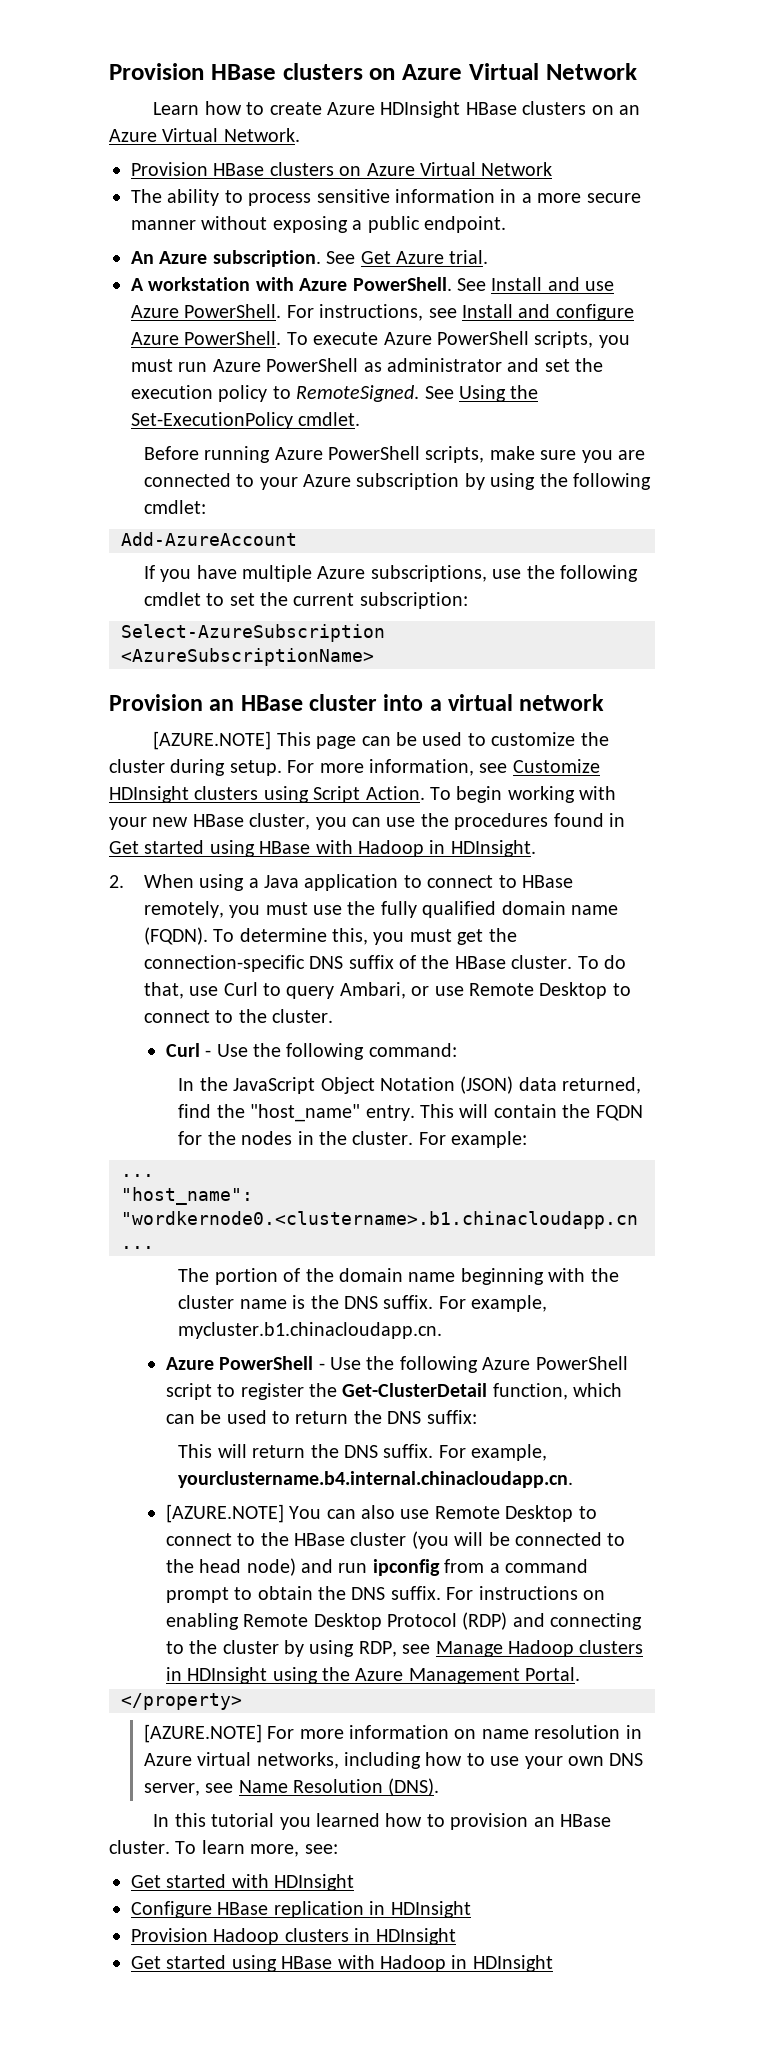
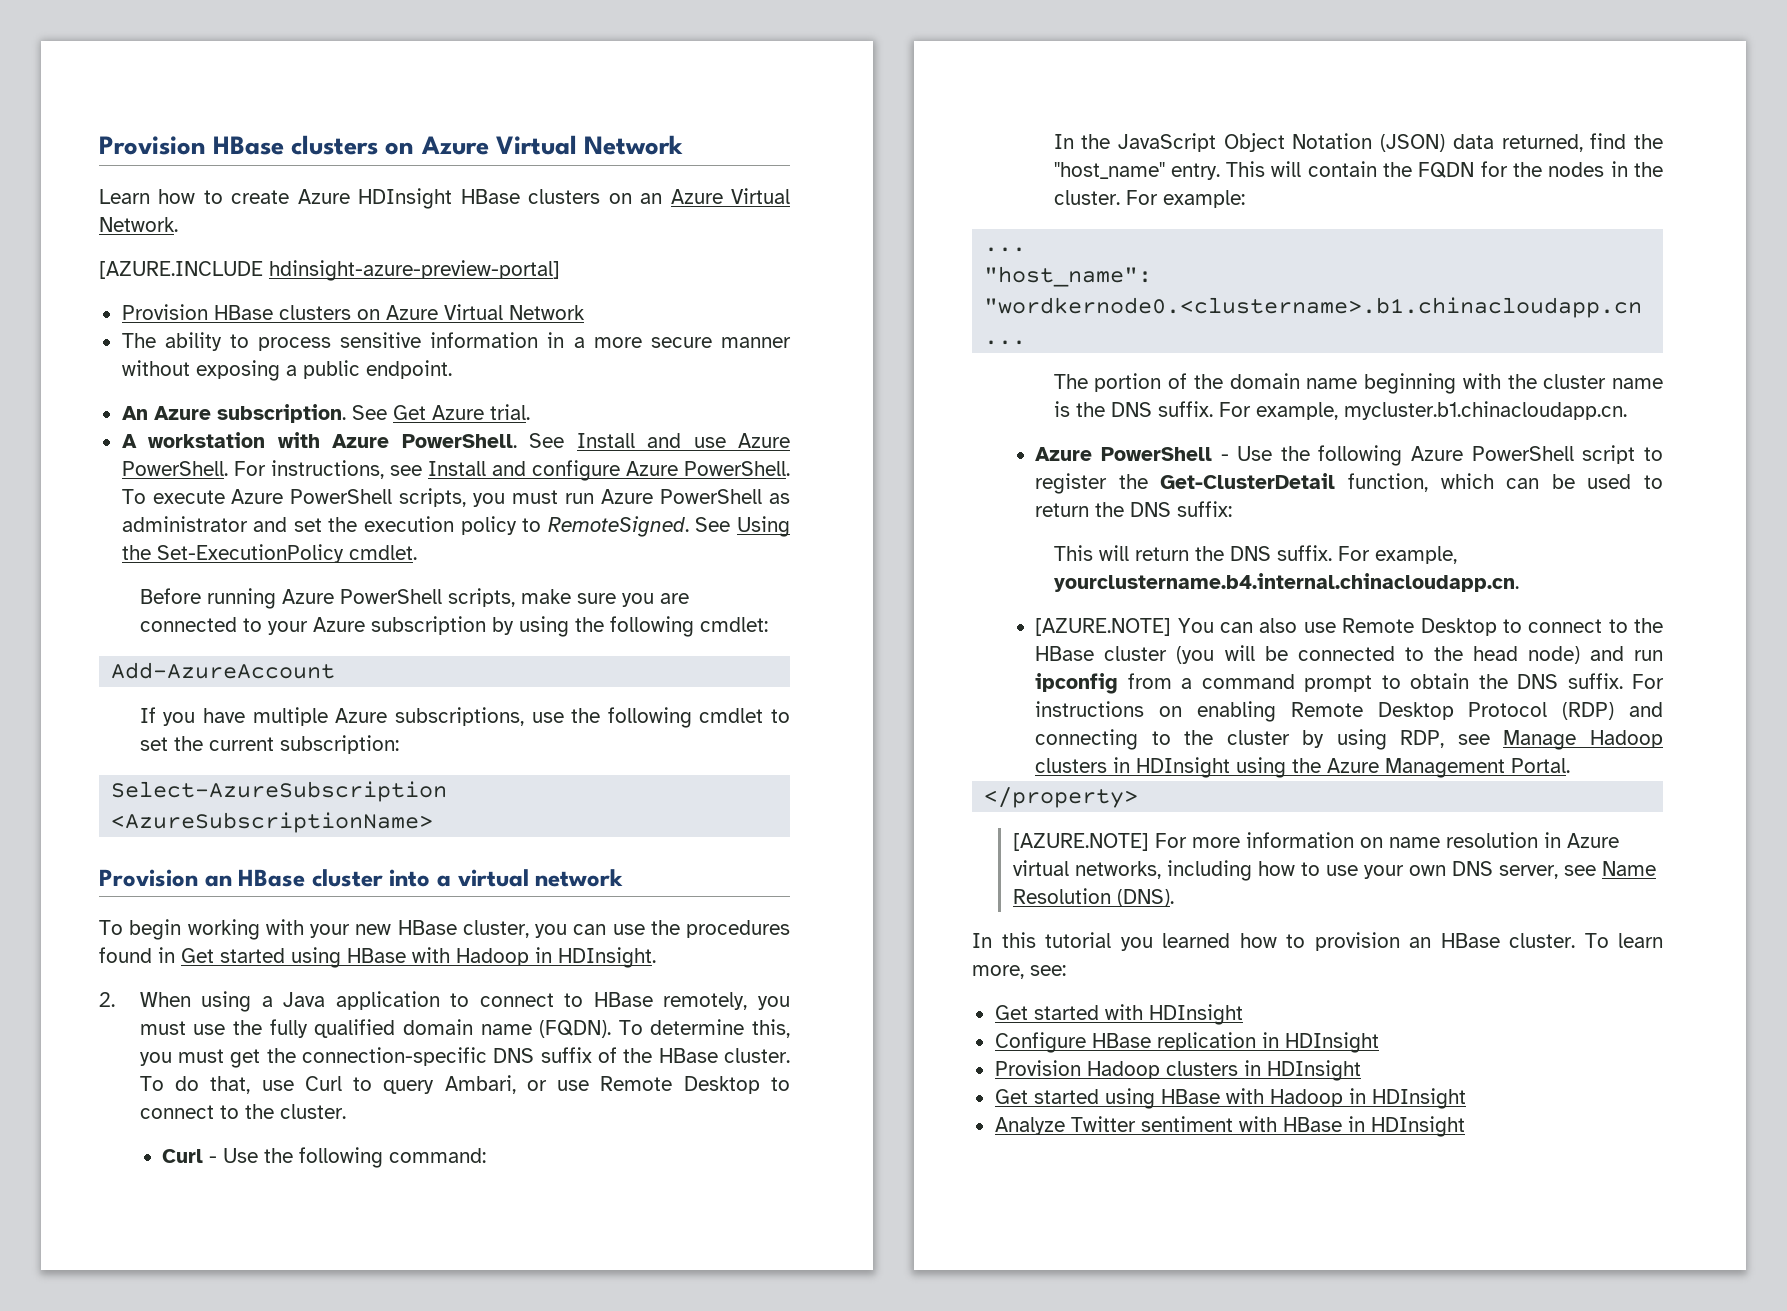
+ [AZURE.INCLUDE hdinsight-azure-preview-portal]
- [AZURE.NOTE] This page can be used to customize the cluster during setup. For more information, see Customize HDInsight clusters using Script Action.
+ Analyze Twitter sentiment with HBase in HDInsight

